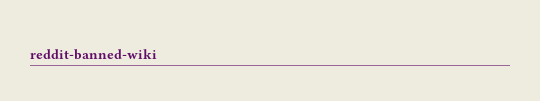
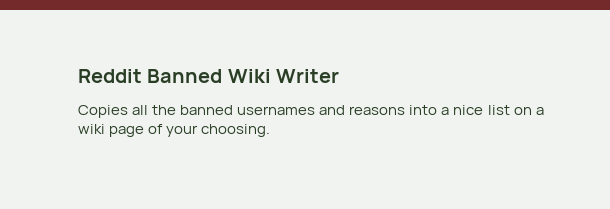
- reddit-banned-wiki
+ Reddit Banned Wiki Writer
+ Copies all the banned usernames and reasons into a nice list on a wiki page of your choosing.

